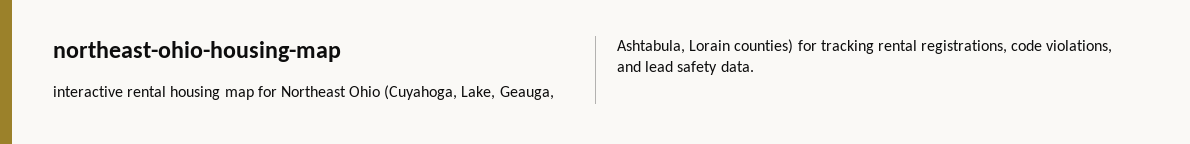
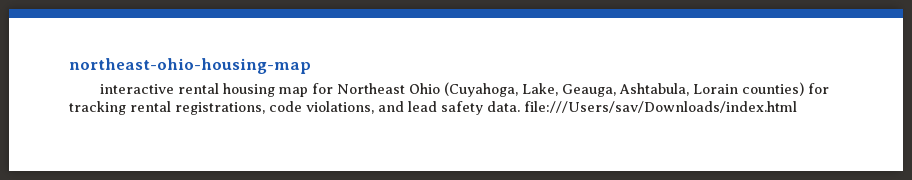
- interactive rental housing map for Northeast Ohio (Cuyahoga, Lake, Geauga, Ashtabula, Lorain counties) for tracking rental registrations, code violations, and lead safety data.
+ interactive rental housing map for Northeast Ohio (Cuyahoga, Lake, Geauga, Ashtabula, Lorain counties) for tracking rental registrations, code violations, and lead safety data. file:///Users/sav/Downloads/index.html

